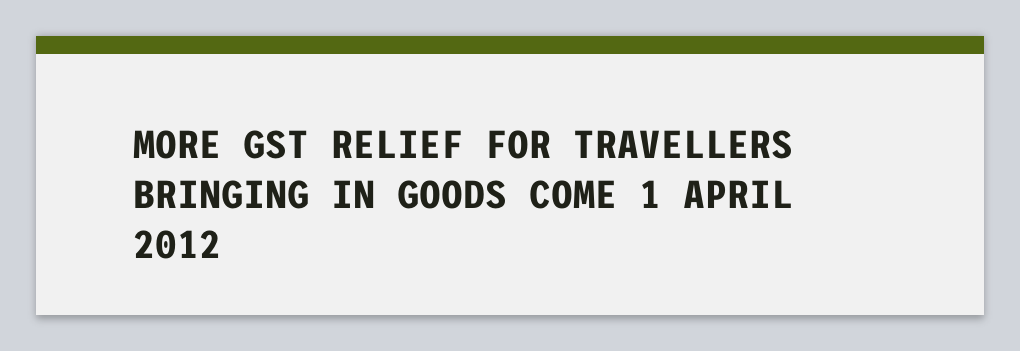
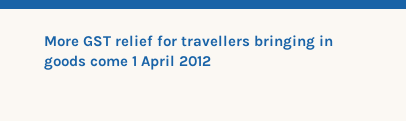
- MORE GST RELIEF FOR TRAVELLERS BRINGING IN GOODS COME 1 APRIL 2012
+ More GST relief for travellers bringing in goods come 1 April 2012

